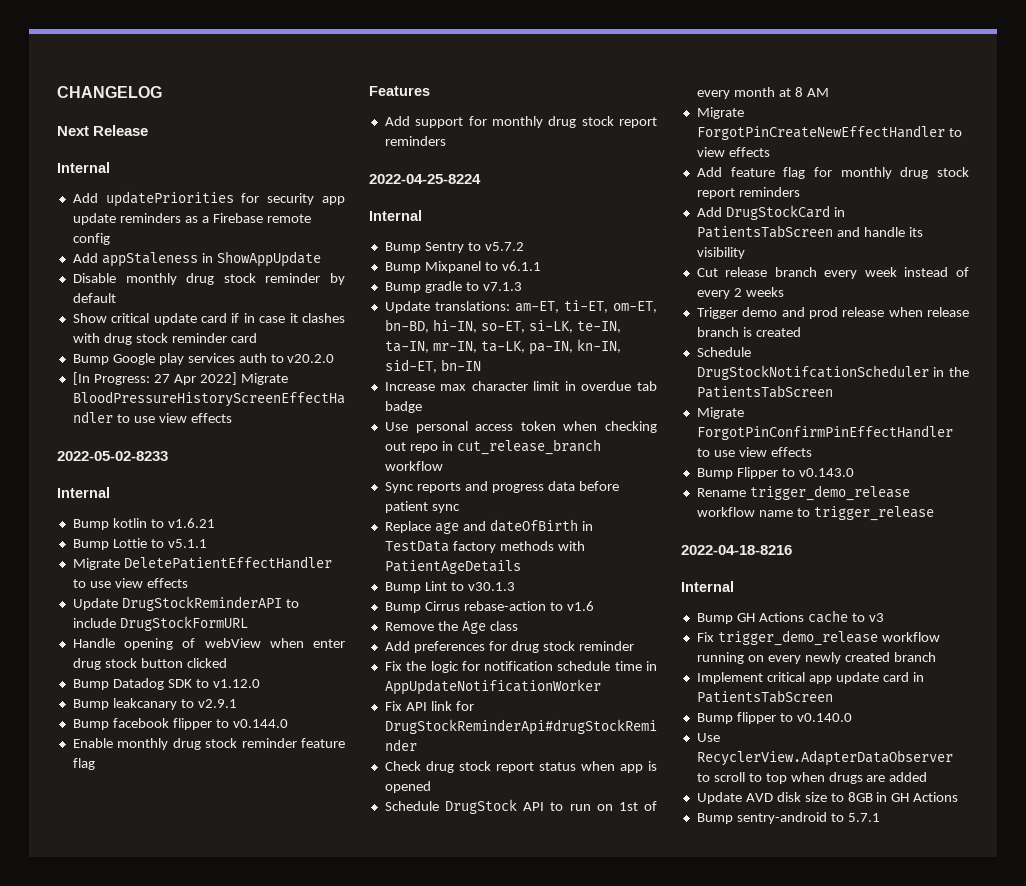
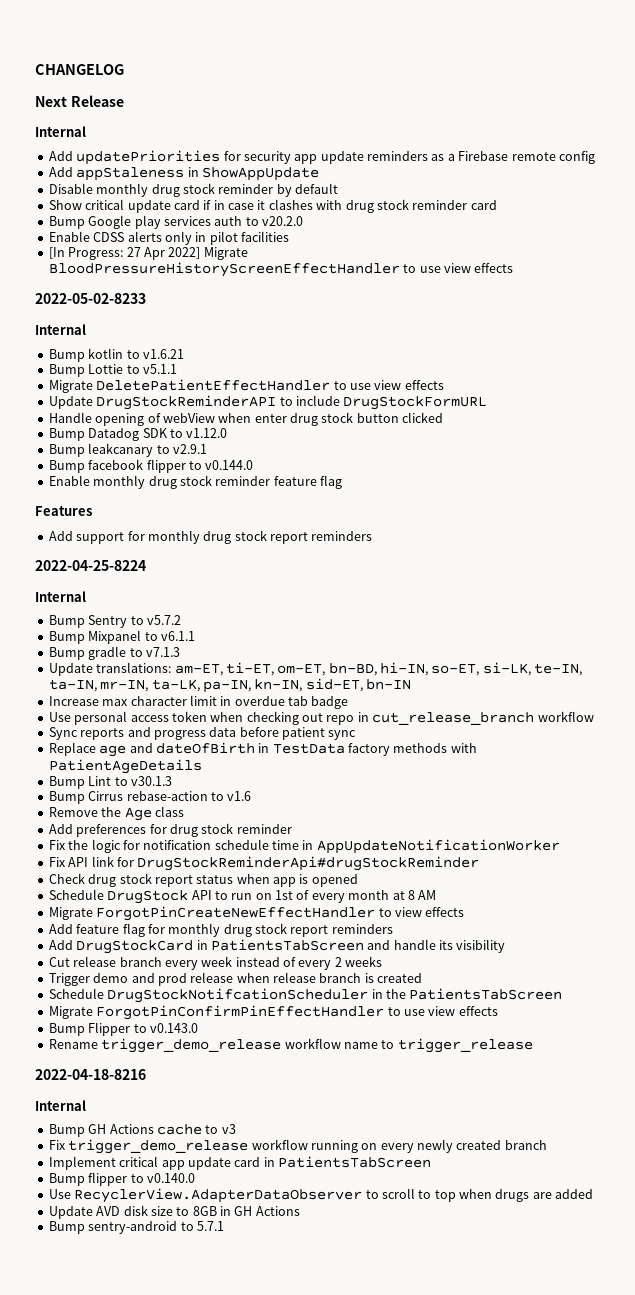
+ Enable CDSS alerts only in pilot facilities

